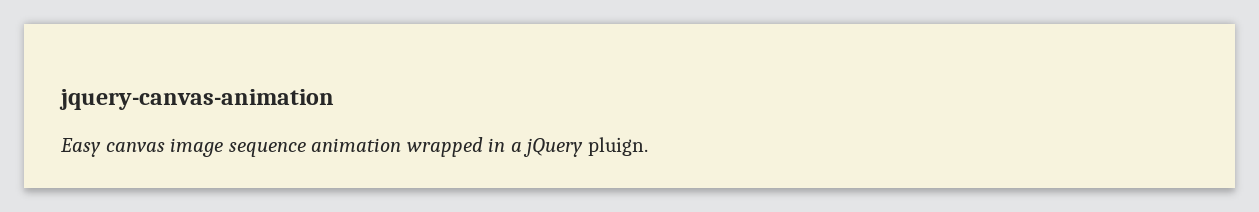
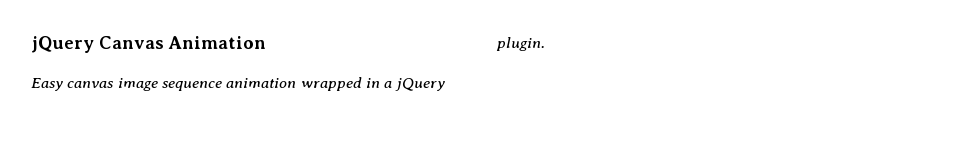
- jquery-canvas-animation
+ jQuery Canvas Animation
- Easy canvas image sequence animation wrapped in a jQuery pluign.
+ Easy canvas image sequence animation wrapped in a jQuery plugin.

